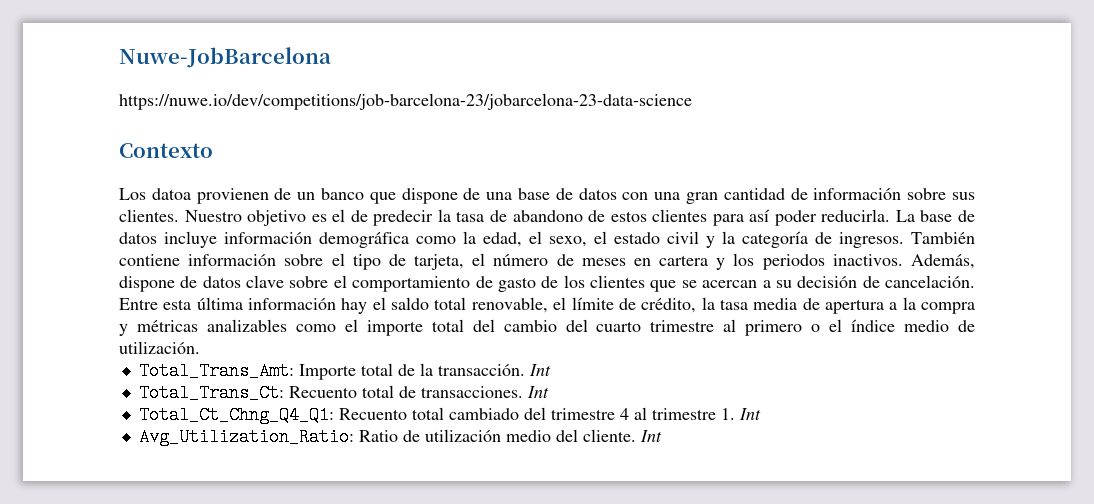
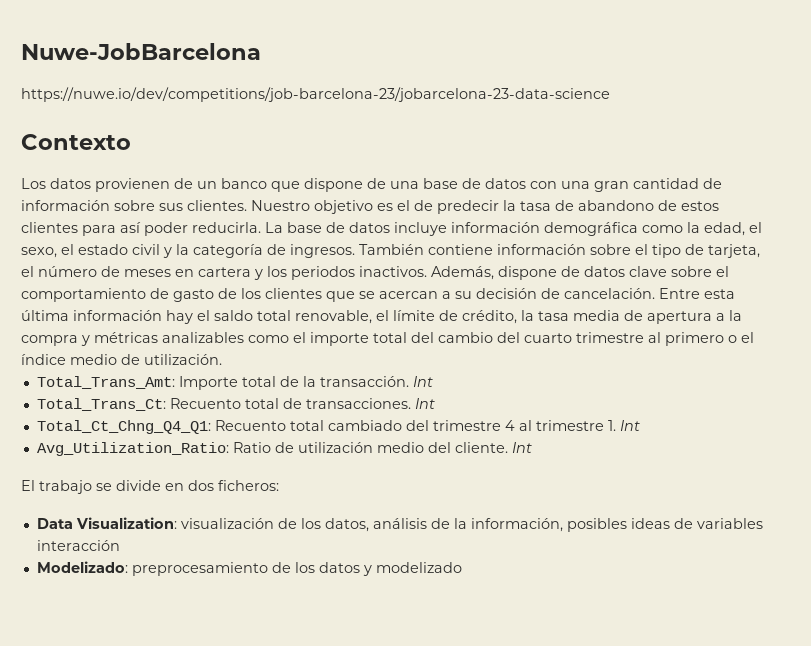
- Los datoa provienen de un banco que dispone de una base de datos con una gran cantidad de información sobre sus clientes.
+ Los datos provienen de un banco que dispone de una base de datos con una gran cantidad de información sobre sus clientes.
+ El trabajo se divide en dos ficheros:
+ Data Visualization: visualización de los datos, análisis de la información, posibles ideas de variables interacción
+ Modelizado: preprocesamiento de los datos y modelizado

